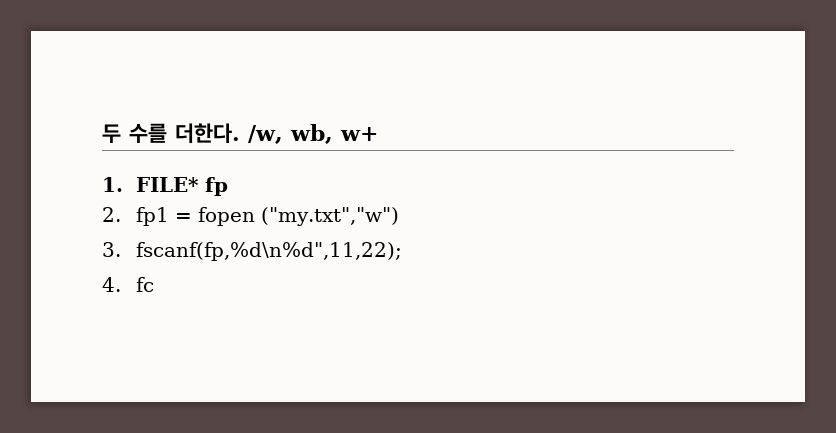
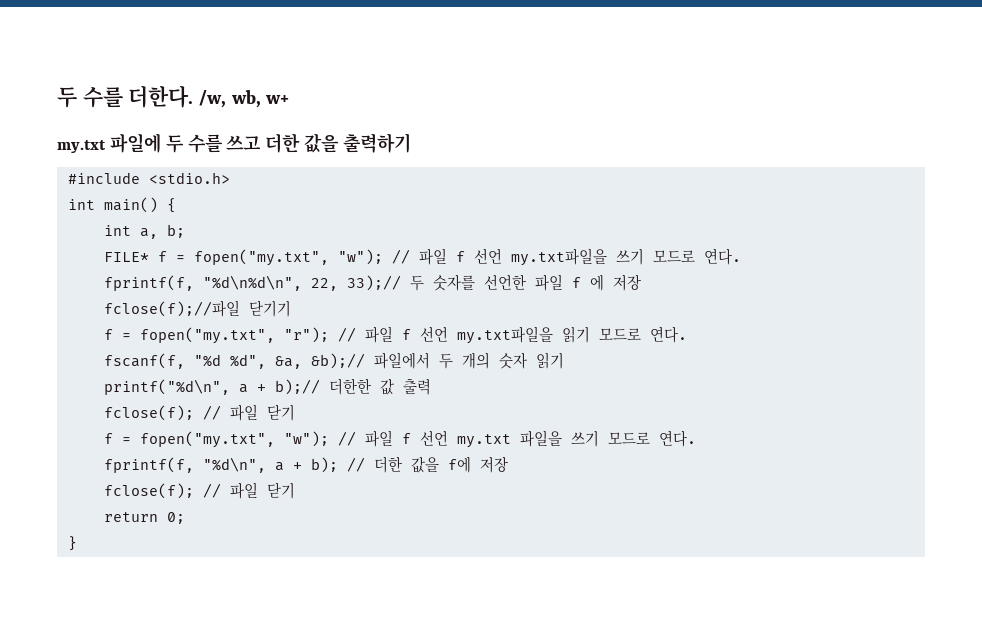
- 1. FILE* fp
- 2. fp1 = fopen ("my.txt","w")
- 3. fscanf(fp,%d\n%d",11,22);
- 4. fc
+ my.txt 파일에 두 수를 쓰고 더한 값을 출력하기
+ #include <stdio.h>
+ int main() {
+ int a, b;
+ FILE* f = fopen("my.txt", "w"); // 파일 f 선언 my.txt파일을 쓰기 모드로 연다.
+ fprintf(f, "%d\n%d\n", 22, 33);// 두 숫자를 선언한 파일 f 에 저장
+ fclose(f);//파일 닫기기
+ f = fopen("my.txt", "r"); // 파일 f 선언 my.txt파일을 읽기 모드로 연다.
+ fscanf(f, "%d %d", &a, &b);// 파일에서 두 개의 숫자 읽기
+ printf("%d\n", a + b);// 더한한 값 출력
+ fclose(f); // 파일 닫기
+ f = fopen("my.txt", "w"); // 파일 f 선언 my.txt 파일을 쓰기 모드로 연다.
+ fprintf(f, "%d\n", a + b); // 더한 값을 f에 저장
+ fclose(f); // 파일 닫기
+ return 0;
+ }

